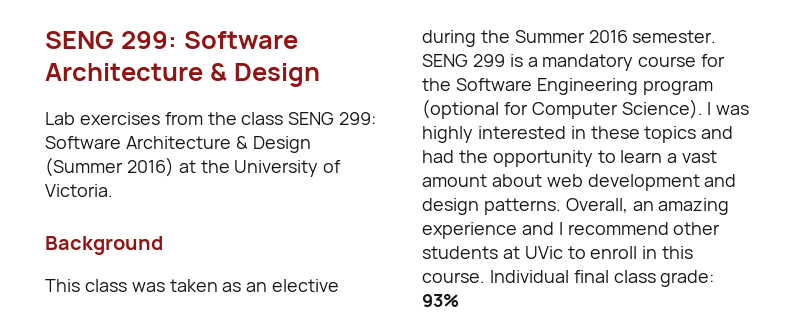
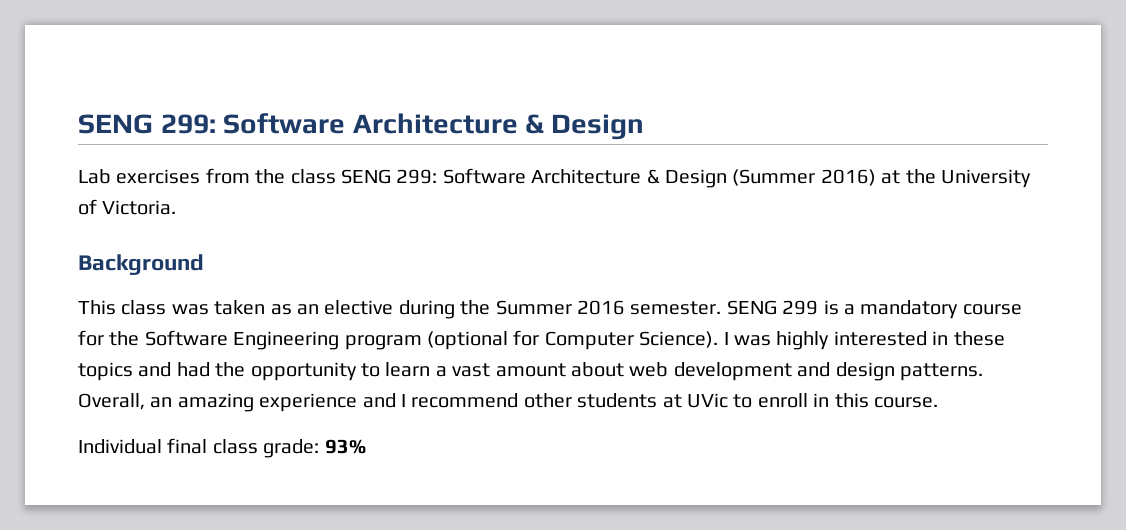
- Overall, an amazing experience and I recommend other students at UVic to enroll in this course. Individual final class grade: 93%
+ Overall, an amazing experience and I recommend other students at UVic to enroll in this course.
+ Individual final class grade: 93%

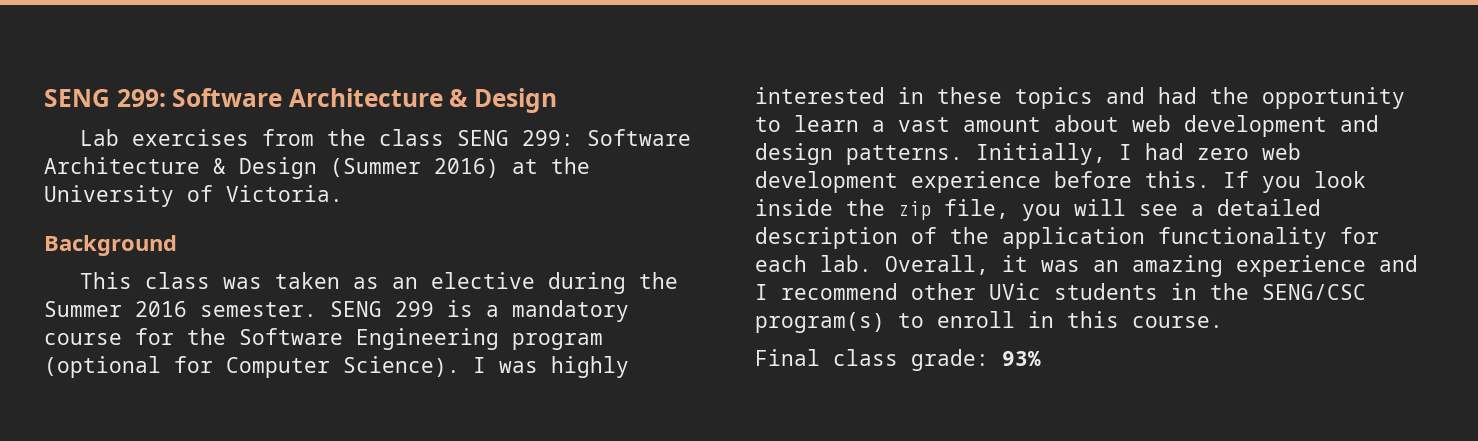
- Overall, an amazing experience and I recommend other students at UVic to enroll in this course.
+ Initially, I had zero web development experience before this. If you look inside the zip file, you will see a detailed description of the application functionality for each lab. Overall, it was an amazing experience and I recommend other UVic students in the SENG/CSC program(s) to enroll in this course.
- Individual final class grade: 93%
+ Final class grade: 93%

